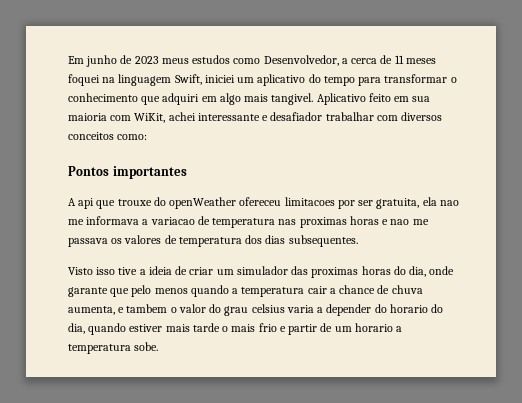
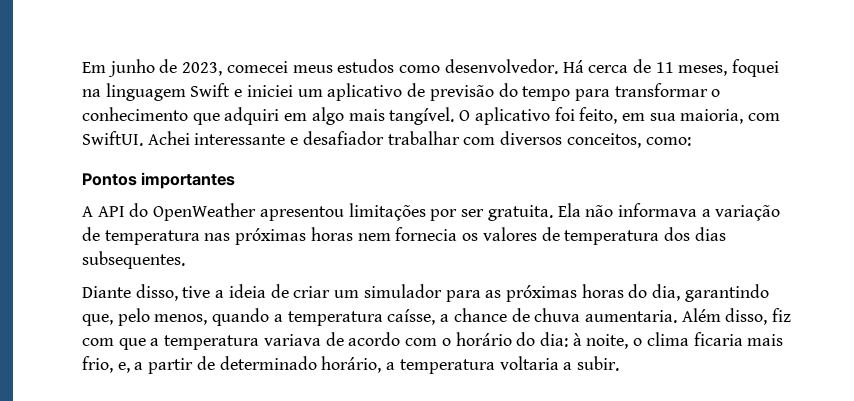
- Em junho de 2023 meus estudos como Desenvolvedor, a cerca de 11 meses foquei na linguagem Swift, iniciei um aplicativo do tempo para transformar o conhecimento que adquiri em algo mais tangivel. Aplicativo feito em sua maioria com WiKit, achei interessante e desafiador trabalhar com diversos conceitos como:
+ Em junho de 2023, comecei meus estudos como desenvolvedor. Há cerca de 11 meses, foquei na linguagem Swift e iniciei um aplicativo de previsão do tempo para transformar o conhecimento que adquiri em algo mais tangível. O aplicativo foi feito, em sua maioria, com SwiftUI. Achei interessante e desafiador trabalhar com diversos conceitos, como:
- A api que trouxe do openWeather ofereceu limitacoes por ser gratuita, ela nao me informava a variacao de temperatura nas proximas horas e nao me passava os valores de temperatura dos dias subsequentes.
+ A API do OpenWeather apresentou limitações por ser gratuita. Ela não informava a variação de temperatura nas próximas horas nem fornecia os valores de temperatura dos dias subsequentes.
- Visto isso tive a ideia de criar um simulador das proximas horas do dia, onde garante que pelo menos quando a temperatura cair a chance de chuva aumenta, e tambem o valor do grau celsius varia a depender do horario do dia, quando estiver mais tarde o mais frio e partir de um horario a temperatura sobe.
+ Diante disso, tive a ideia de criar um simulador para as próximas horas do dia, garantindo que, pelo menos, quando a temperatura caísse, a chance de chuva aumentaria. Além disso, fiz com que a temperatura variava de acordo com o horário do dia: à noite, o clima ficaria mais frio, e, a partir de determinado horário, a temperatura voltaria a subir.

